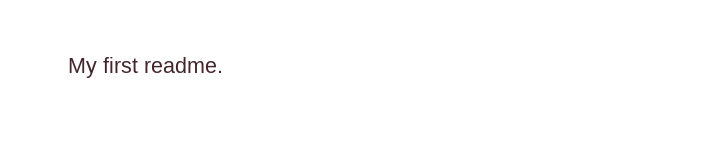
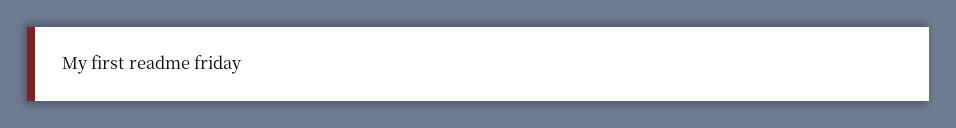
- My first readme.
+ My first readme friday

